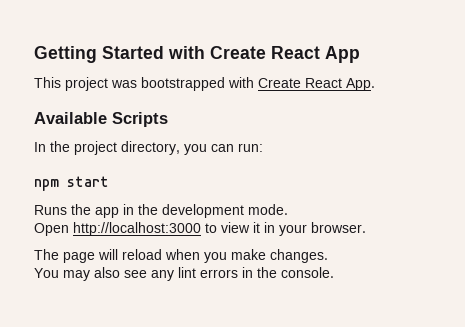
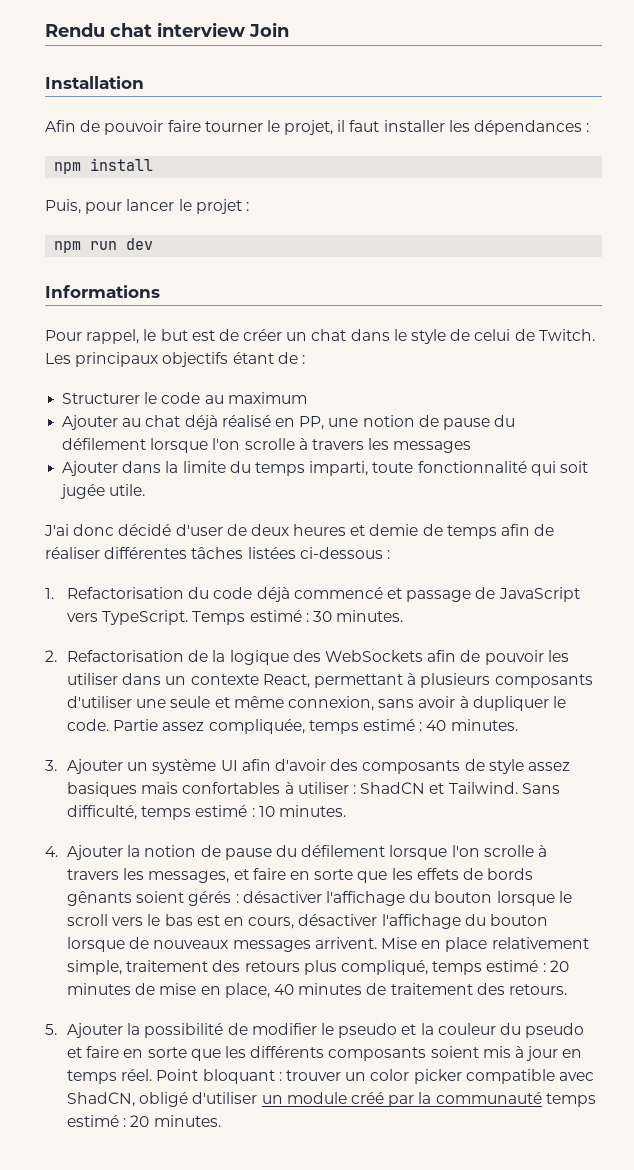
- Getting Started with Create React App
- This project was bootstrapped with Create React App.
- Available Scripts
- In the project directory, you can run:
- npm start
- Runs the app in the development mode.
- Open http://localhost:3000 to view it in your browser.
- The page will reload when you make changes.
- You may also see any lint errors in the console.
+ Rendu chat interview Join
+ Installation
+ Afin de pouvoir faire tourner le projet, il faut installer les dépendances :
+ npm install
+ Puis, pour lancer le projet :
+ npm run dev
+ Informations
+ Pour rappel, le but est de créer un chat dans le style de celui de Twitch. Les principaux objectifs étant de :
+ Structurer le code au maximum
+ Ajouter au chat déjà réalisé en PP, une notion de pause du défilement lorsque l'on scrolle à travers les messages
+ Ajouter dans la limite du temps imparti, toute fonctionnalité qui soit jugée utile.
+ J'ai donc décidé d'user de deux heures et demie de temps afin de réaliser différentes tâches listées ci-dessous :
+ 1. Refactorisation du code déjà commencé et passage de JavaScript vers TypeScript. Temps estimé : 30 minutes.
+ 2. Refactorisation de la logique des WebSockets afin de pouvoir les utiliser dans un contexte React, permettant à plusieurs composants d'utiliser une seule et même connexion, sans avoir à dupliquer le code. Partie assez compliquée, temps estimé : 40 minutes.
+ 3. Ajouter un système UI afin d'avoir des composants de style assez basiques mais confortables à utiliser : ShadCN et Tailwind. Sans difficulté, temps estimé : 10 minutes.
+ 4. Ajouter la notion de pause du défilement lorsque l'on scrolle à travers les messages, et faire en sorte que les effets de bords gênants soient gérés : désactiver l'affichage du bouton lorsque le scroll vers le bas est en cours, désactiver l'affichage du bouton lorsque de nouveaux messages arrivent. Mise en place relativement simple, traitement des retours plus compliqué, temps estimé : 20 minutes de mise en place, 40 minutes de traitement des retours.
+ 5. Ajouter la possibilité de modifier le pseudo et la couleur du pseudo et faire en sorte que les différents composants soient mis à jour en temps réel. Point bloquant : trouver un color picker compatible avec ShadCN, obligé d'utiliser un module créé par la communauté temps estimé : 20 minutes.

